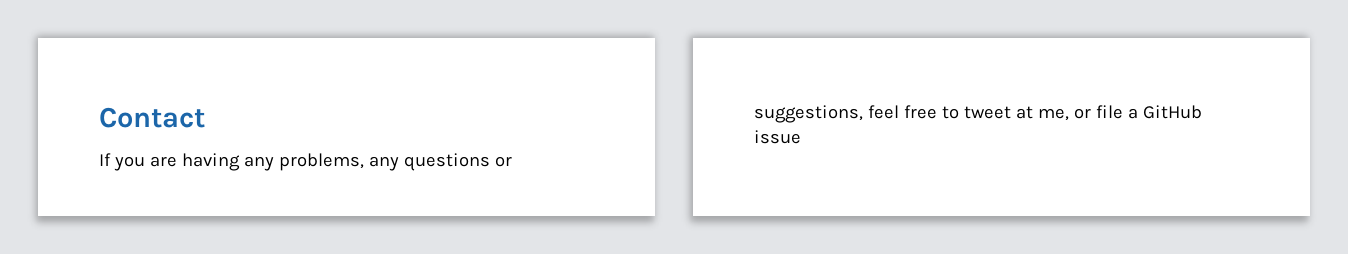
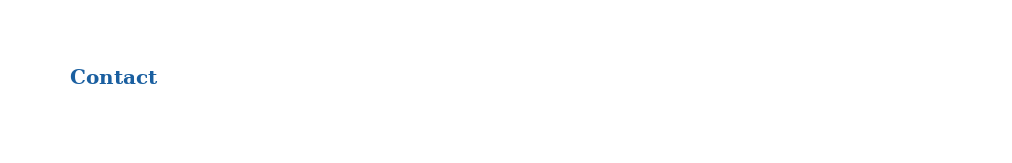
- If you are having any problems, any questions or suggestions, feel free to tweet at me, or file a GitHub issue

